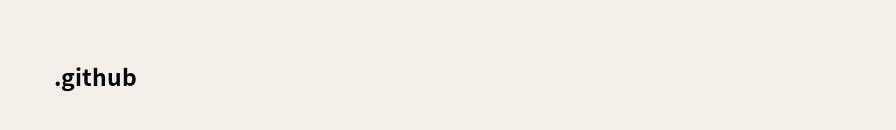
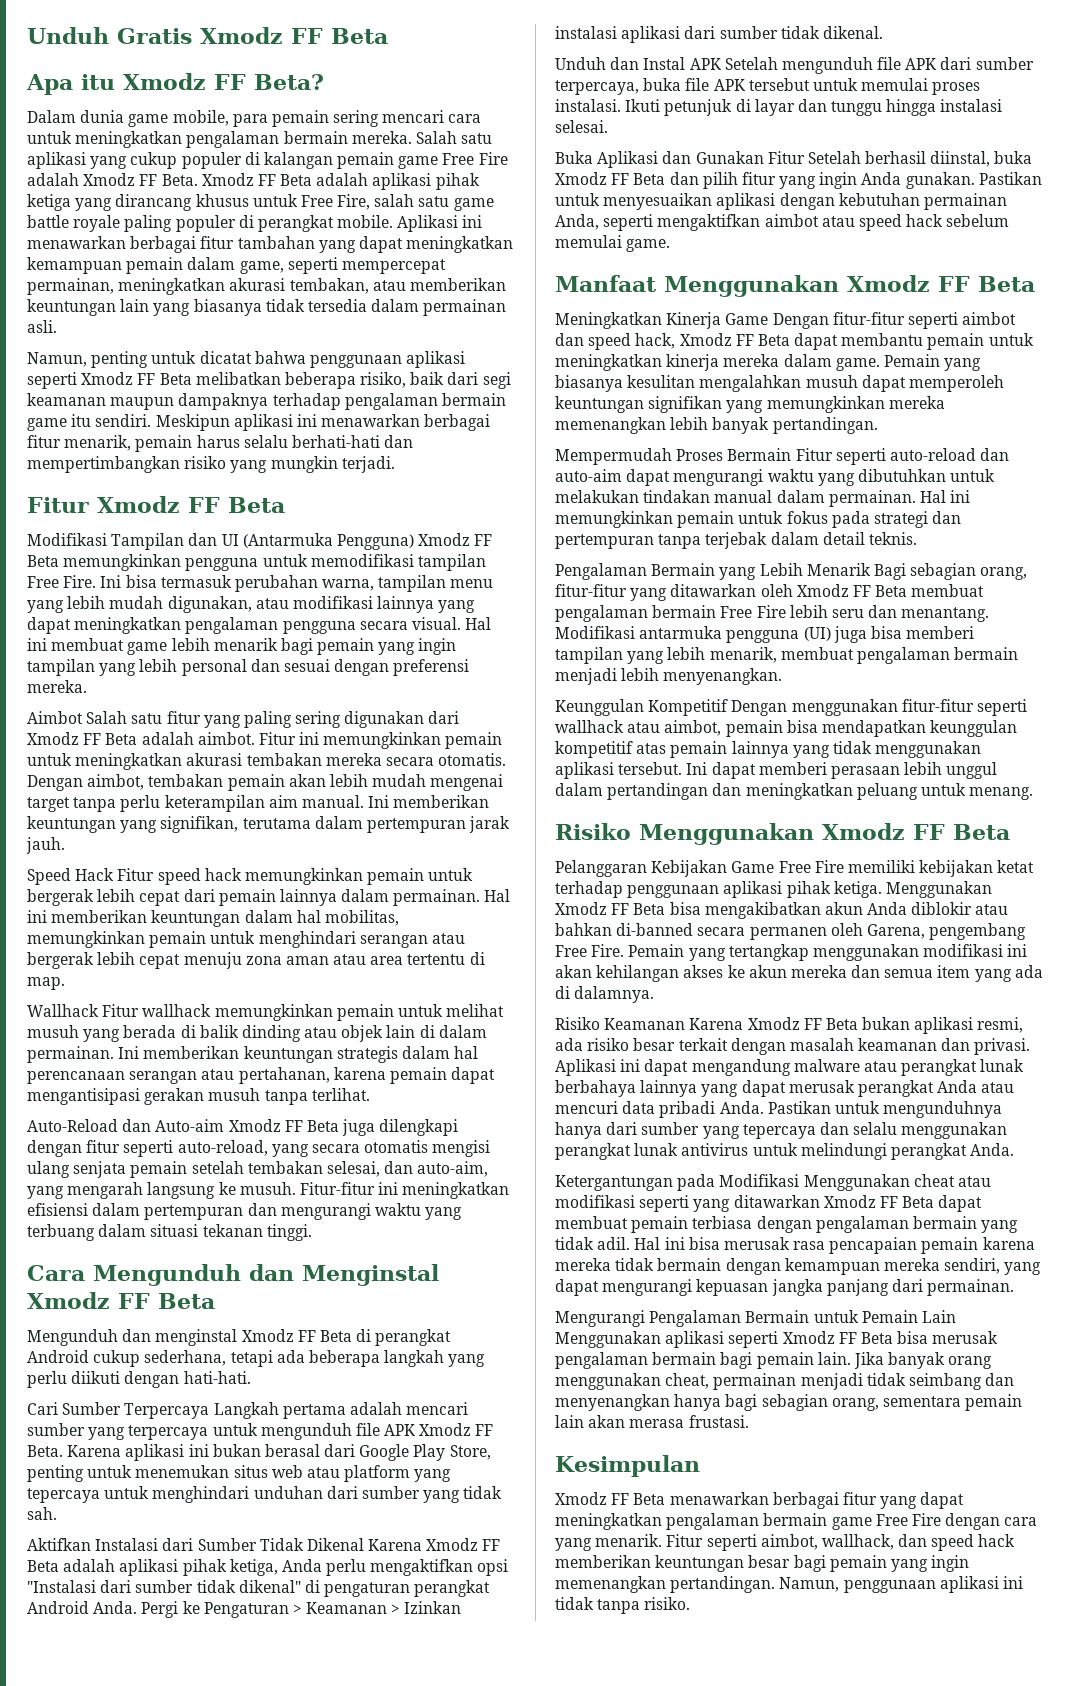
- .github
+ Unduh Gratis Xmodz FF Beta
+ Apa itu Xmodz FF Beta?
+ Dalam dunia game mobile, para pemain sering mencari cara untuk meningkatkan pengalaman bermain mereka. Salah satu aplikasi yang cukup populer di kalangan pemain game Free Fire adalah Xmodz FF Beta. Xmodz FF Beta adalah aplikasi pihak ketiga yang dirancang khusus untuk Free Fire, salah satu game battle royale paling populer di perangkat mobile. Aplikasi ini menawarkan berbagai fitur tambahan yang dapat meningkatkan kemampuan pemain dalam game, seperti mempercepat permainan, meningkatkan akurasi tembakan, atau memberikan keuntungan lain yang biasanya tidak tersedia dalam permainan asli.
+ Namun, penting untuk dicatat bahwa penggunaan aplikasi seperti Xmodz FF Beta melibatkan beberapa risiko, baik dari segi keamanan maupun dampaknya terhadap pengalaman bermain game itu sendiri. Meskipun aplikasi ini menawarkan berbagai fitur menarik, pemain harus selalu berhati-hati dan mempertimbangkan risiko yang mungkin terjadi.
+ Fitur Xmodz FF Beta
+ Modifikasi Tampilan dan UI (Antarmuka Pengguna) Xmodz FF Beta memungkinkan pengguna untuk memodifikasi tampilan Free Fire. Ini bisa termasuk perubahan warna, tampilan menu yang lebih mudah digunakan, atau modifikasi lainnya yang dapat meningkatkan pengalaman pengguna secara visual. Hal ini membuat game lebih menarik bagi pemain yang ingin tampilan yang lebih personal dan sesuai dengan preferensi mereka.
+ Aimbot Salah satu fitur yang paling sering digunakan dari Xmodz FF Beta adalah aimbot. Fitur ini memungkinkan pemain untuk meningkatkan akurasi tembakan mereka secara otomatis. Dengan aimbot, tembakan pemain akan lebih mudah mengenai target tanpa perlu keterampilan aim manual. Ini memberikan keuntungan yang signifikan, terutama dalam pertempuran jarak jauh.
+ Speed Hack Fitur speed hack memungkinkan pemain untuk bergerak lebih cepat dari pemain lainnya dalam permainan. Hal ini memberikan keuntungan dalam hal mobilitas, memungkinkan pemain untuk menghindari serangan atau bergerak lebih cepat menuju zona aman atau area tertentu di map.
+ Wallhack Fitur wallhack memungkinkan pemain untuk melihat musuh yang berada di balik dinding atau objek lain di dalam permainan. Ini memberikan keuntungan strategis dalam hal perencanaan serangan atau pertahanan, karena pemain dapat mengantisipasi gerakan musuh tanpa terlihat.
+ Auto-Reload dan Auto-aim Xmodz FF Beta juga dilengkapi dengan fitur seperti auto-reload, yang secara otomatis mengisi ulang senjata pemain setelah tembakan selesai, dan auto-aim, yang mengarah langsung ke musuh. Fitur-fitur ini meningkatkan efisiensi dalam pertempuran dan mengurangi waktu yang terbuang dalam situasi tekanan tinggi.
+ Cara Mengunduh dan Menginstal Xmodz FF Beta
+ Mengunduh dan menginstal Xmodz FF Beta di perangkat Android cukup sederhana, tetapi ada beberapa langkah yang perlu diikuti dengan hati-hati.
+ Cari Sumber Terpercaya Langkah pertama adalah mencari sumber yang terpercaya untuk mengunduh file APK Xmodz FF Beta. Karena aplikasi ini bukan berasal dari Google Play Store, penting untuk menemukan situs web atau platform yang tepercaya untuk menghindari unduhan dari sumber yang tidak sah.
+ Aktifkan Instalasi dari Sumber Tidak Dikenal Karena Xmodz FF Beta adalah aplikasi pihak ketiga, Anda perlu mengaktifkan opsi "Instalasi dari sumber tidak dikenal" di pengaturan perangkat Android Anda. Pergi ke Pengaturan > Keamanan > Izinkan instalasi aplikasi dari sumber tidak dikenal.
+ Unduh dan Instal APK Setelah mengunduh file APK dari sumber terpercaya, buka file APK tersebut untuk memulai proses instalasi. Ikuti petunjuk di layar dan tunggu hingga instalasi selesai.
+ Buka Aplikasi dan Gunakan Fitur Setelah berhasil diinstal, buka Xmodz FF Beta dan pilih fitur yang ingin Anda gunakan. Pastikan untuk menyesuaikan aplikasi dengan kebutuhan permainan Anda, seperti mengaktifkan aimbot atau speed hack sebelum memulai game.
+ Manfaat Menggunakan Xmodz FF Beta
+ Meningkatkan Kinerja Game Dengan fitur-fitur seperti aimbot dan speed hack, Xmodz FF Beta dapat membantu pemain untuk meningkatkan kinerja mereka dalam game. Pemain yang biasanya kesulitan mengalahkan musuh dapat memperoleh keuntungan signifikan yang memungkinkan mereka memenangkan lebih banyak pertandingan.
+ Mempermudah Proses Bermain Fitur seperti auto-reload dan auto-aim dapat mengurangi waktu yang dibutuhkan untuk melakukan tindakan manual dalam permainan. Hal ini memungkinkan pemain untuk fokus pada strategi dan pertempuran tanpa terjebak dalam detail teknis.
+ Pengalaman Bermain yang Lebih Menarik Bagi sebagian orang, fitur-fitur yang ditawarkan oleh Xmodz FF Beta membuat pengalaman bermain Free Fire lebih seru dan menantang. Modifikasi antarmuka pengguna (UI) juga bisa memberi tampilan yang lebih menarik, membuat pengalaman bermain menjadi lebih menyenangkan.
+ Keunggulan Kompetitif Dengan menggunakan fitur-fitur seperti wallhack atau aimbot, pemain bisa mendapatkan keunggulan kompetitif atas pemain lainnya yang tidak menggunakan aplikasi tersebut. Ini dapat memberi perasaan lebih unggul dalam pertandingan dan meningkatkan peluang untuk menang.
+ Risiko Menggunakan Xmodz FF Beta
+ Pelanggaran Kebijakan Game Free Fire memiliki kebijakan ketat terhadap penggunaan aplikasi pihak ketiga. Menggunakan Xmodz FF Beta bisa mengakibatkan akun Anda diblokir atau bahkan di-banned secara permanen oleh Garena, pengembang Free Fire. Pemain yang tertangkap menggunakan modifikasi ini akan kehilangan akses ke akun mereka dan semua item yang ada di dalamnya.
+ Risiko Keamanan Karena Xmodz FF Beta bukan aplikasi resmi, ada risiko besar terkait dengan masalah keamanan dan privasi. Aplikasi ini dapat mengandung malware atau perangkat lunak berbahaya lainnya yang dapat merusak perangkat Anda atau mencuri data pribadi Anda. Pastikan untuk mengunduhnya hanya dari sumber yang tepercaya dan selalu menggunakan perangkat lunak antivirus untuk melindungi perangkat Anda.
+ Ketergantungan pada Modifikasi Menggunakan cheat atau modifikasi seperti yang ditawarkan Xmodz FF Beta dapat membuat pemain terbiasa dengan pengalaman bermain yang tidak adil. Hal ini bisa merusak rasa pencapaian pemain karena mereka tidak bermain dengan kemampuan mereka sendiri, yang dapat mengurangi kepuasan jangka panjang dari permainan.
+ Mengurangi Pengalaman Bermain untuk Pemain Lain Menggunakan aplikasi seperti Xmodz FF Beta bisa merusak pengalaman bermain bagi pemain lain. Jika banyak orang menggunakan cheat, permainan menjadi tidak seimbang dan menyenangkan hanya bagi sebagian orang, sementara pemain lain akan merasa frustasi.
+ Kesimpulan
+ Xmodz FF Beta menawarkan berbagai fitur yang dapat meningkatkan pengalaman bermain game Free Fire dengan cara yang menarik. Fitur seperti aimbot, wallhack, dan speed hack memberikan keuntungan besar bagi pemain yang ingin memenangkan pertandingan. Namun, penggunaan aplikasi ini tidak tanpa risiko.

